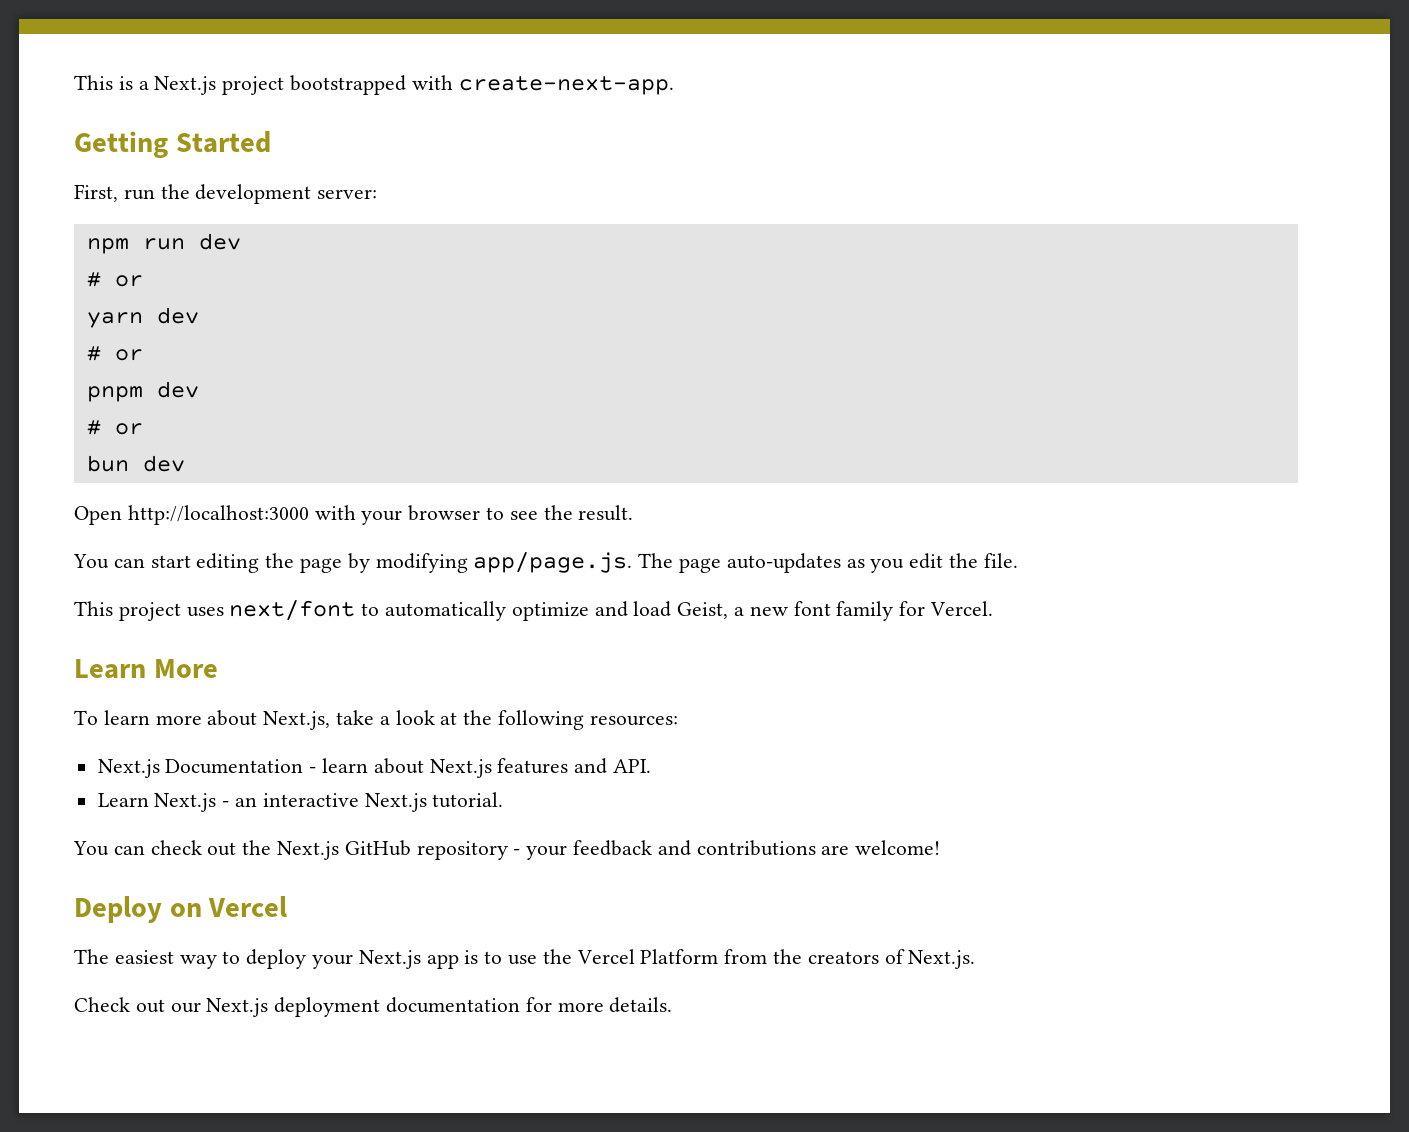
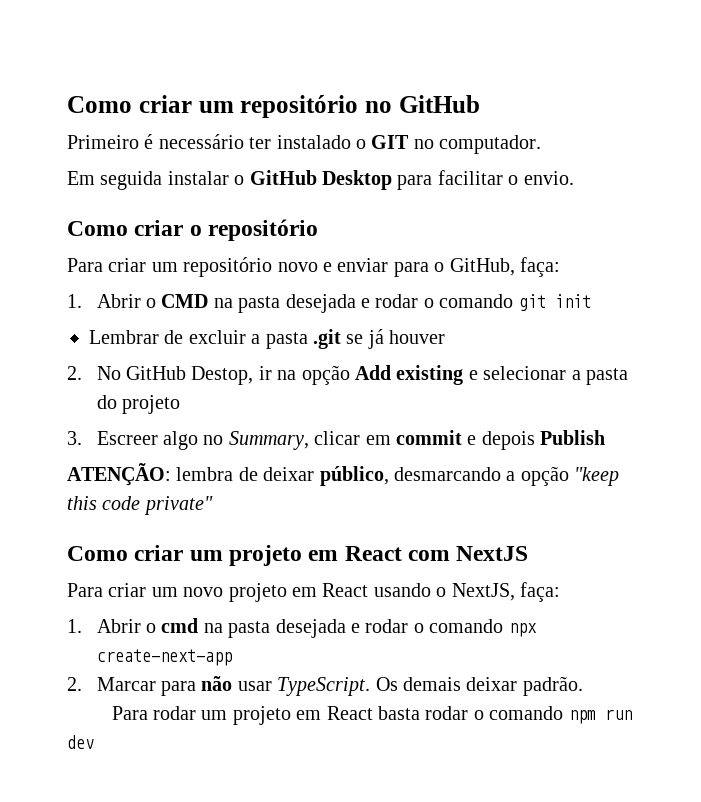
- This is a Next.js project bootstrapped with create-next-app.
- Getting Started
- First, run the development server:
- npm run dev
- # or
- yarn dev
- # or
- pnpm dev
- # or
- bun dev
- Open http://localhost:3000 with your browser to see the result.
- You can start editing the page by modifying app/page.js. The page auto-updates as you edit the file.
- This project uses next/font to automatically optimize and load Geist, a new font family for Vercel.
- Learn More
- To learn more about Next.js, take a look at the following resources:
- Next.js Documentation - learn about Next.js features and API.
- Learn Next.js - an interactive Next.js tutorial.
- You can check out the Next.js GitHub repository - your feedback and contributions are welcome!
- Deploy on Vercel
- The easiest way to deploy your Next.js app is to use the Vercel Platform from the creators of Next.js.
- Check out our Next.js deployment documentation for more details.
+ Como criar um repositório no GitHub
+ Primeiro é necessário ter instalado o GIT no computador.
+ Em seguida instalar o GitHub Desktop para facilitar o envio.
+ Como criar o repositório
+ Para criar um repositório novo e enviar para o GitHub, faça:
+ 1. Abrir o CMD na pasta desejada e rodar o comando git init
+ Lembrar de excluir a pasta .git se já houver
+ 2. No GitHub Destop, ir na opção Add existing e selecionar a pasta do projeto
+ 3. Escreer algo no Summary, clicar em commit e depois Publish
+ ATENÇÃO: lembra de deixar público, desmarcando a opção "keep this code private"
+ Como criar um projeto em React com NextJS
+ Para criar um novo projeto em React usando o NextJS, faça:
+ 1. Abrir o cmd na pasta desejada e rodar o comando npx create-next-app
+ 2. Marcar para não usar TypeScript. Os demais deixar padrão.
+ Para rodar um projeto em React basta rodar o comando npm run dev

